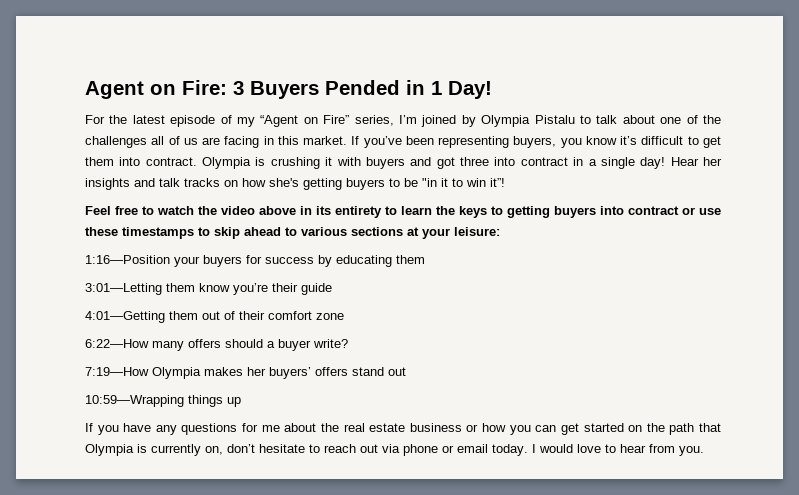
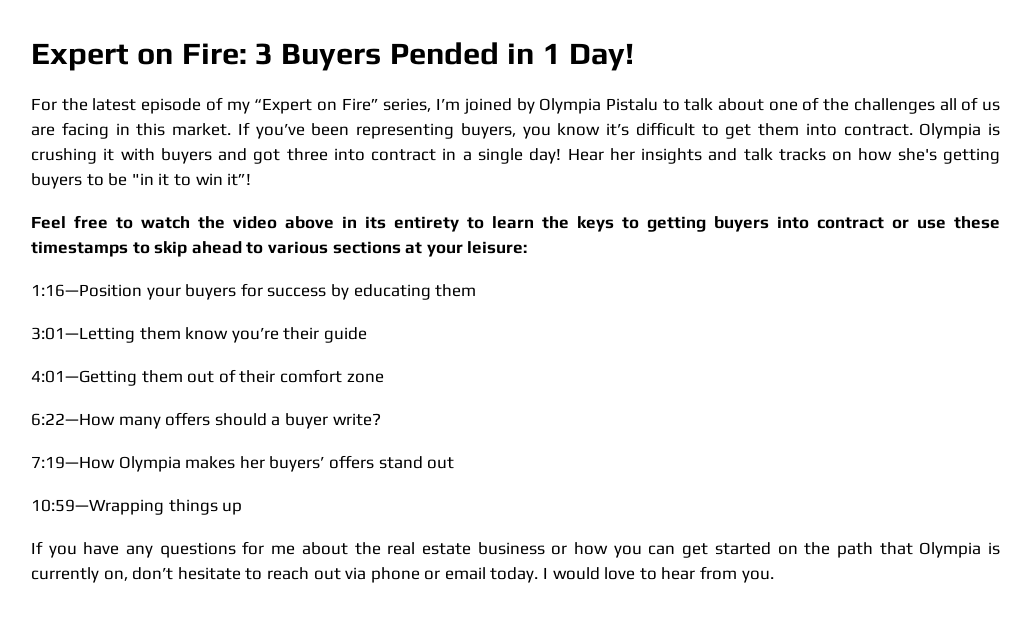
- Agent on Fire: 3 Buyers Pended in 1 Day!
+ Expert on Fire: 3 Buyers Pended in 1 Day!
- For the latest episode of my “Agent on Fire” series, I’m joined by Olympia Pistalu to talk about one of the challenges all of us are facing in this market.
+ For the latest episode of my “Expert on Fire” series, I’m joined by Olympia Pistalu to talk about one of the challenges all of us are facing in this market.

